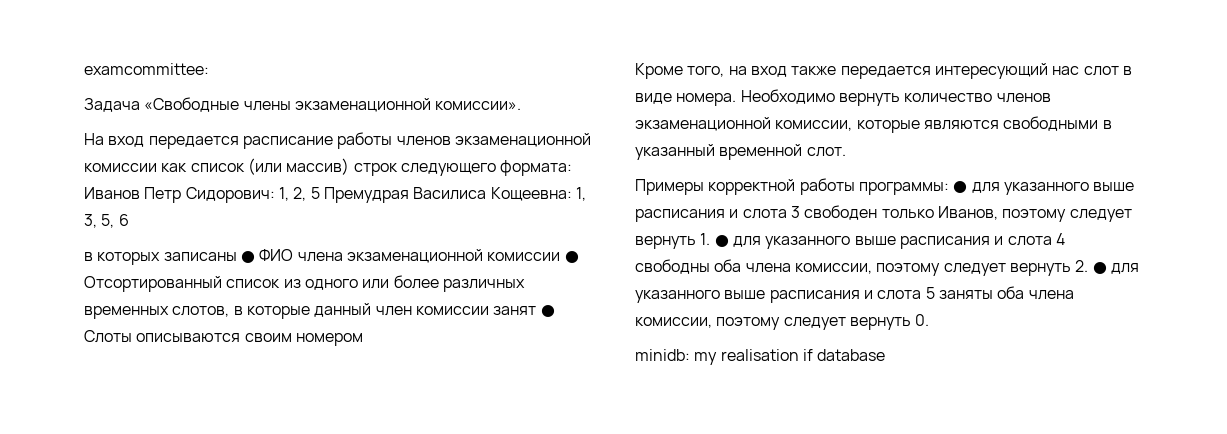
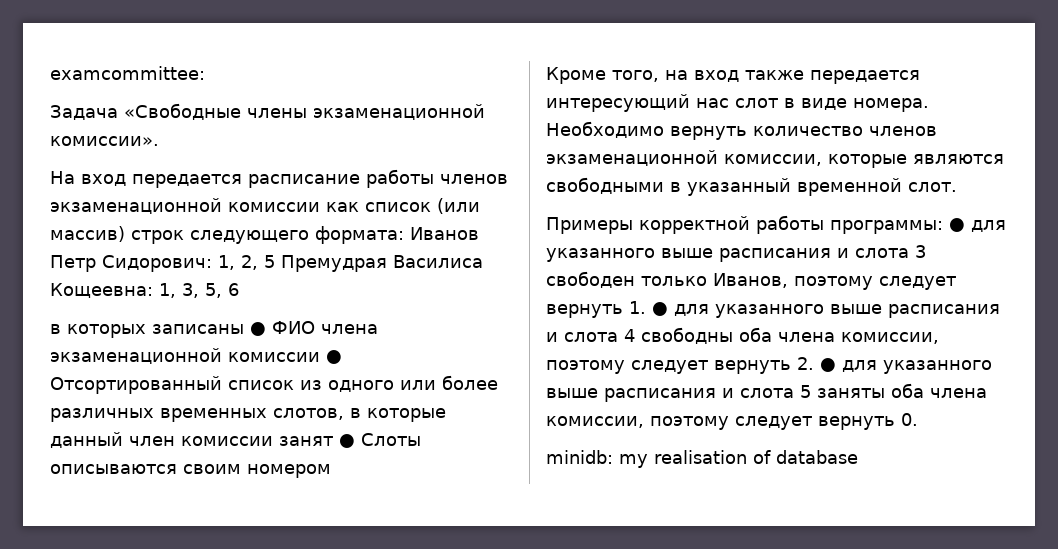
- minidb: my realisation if database
+ minidb: my realisation of database

